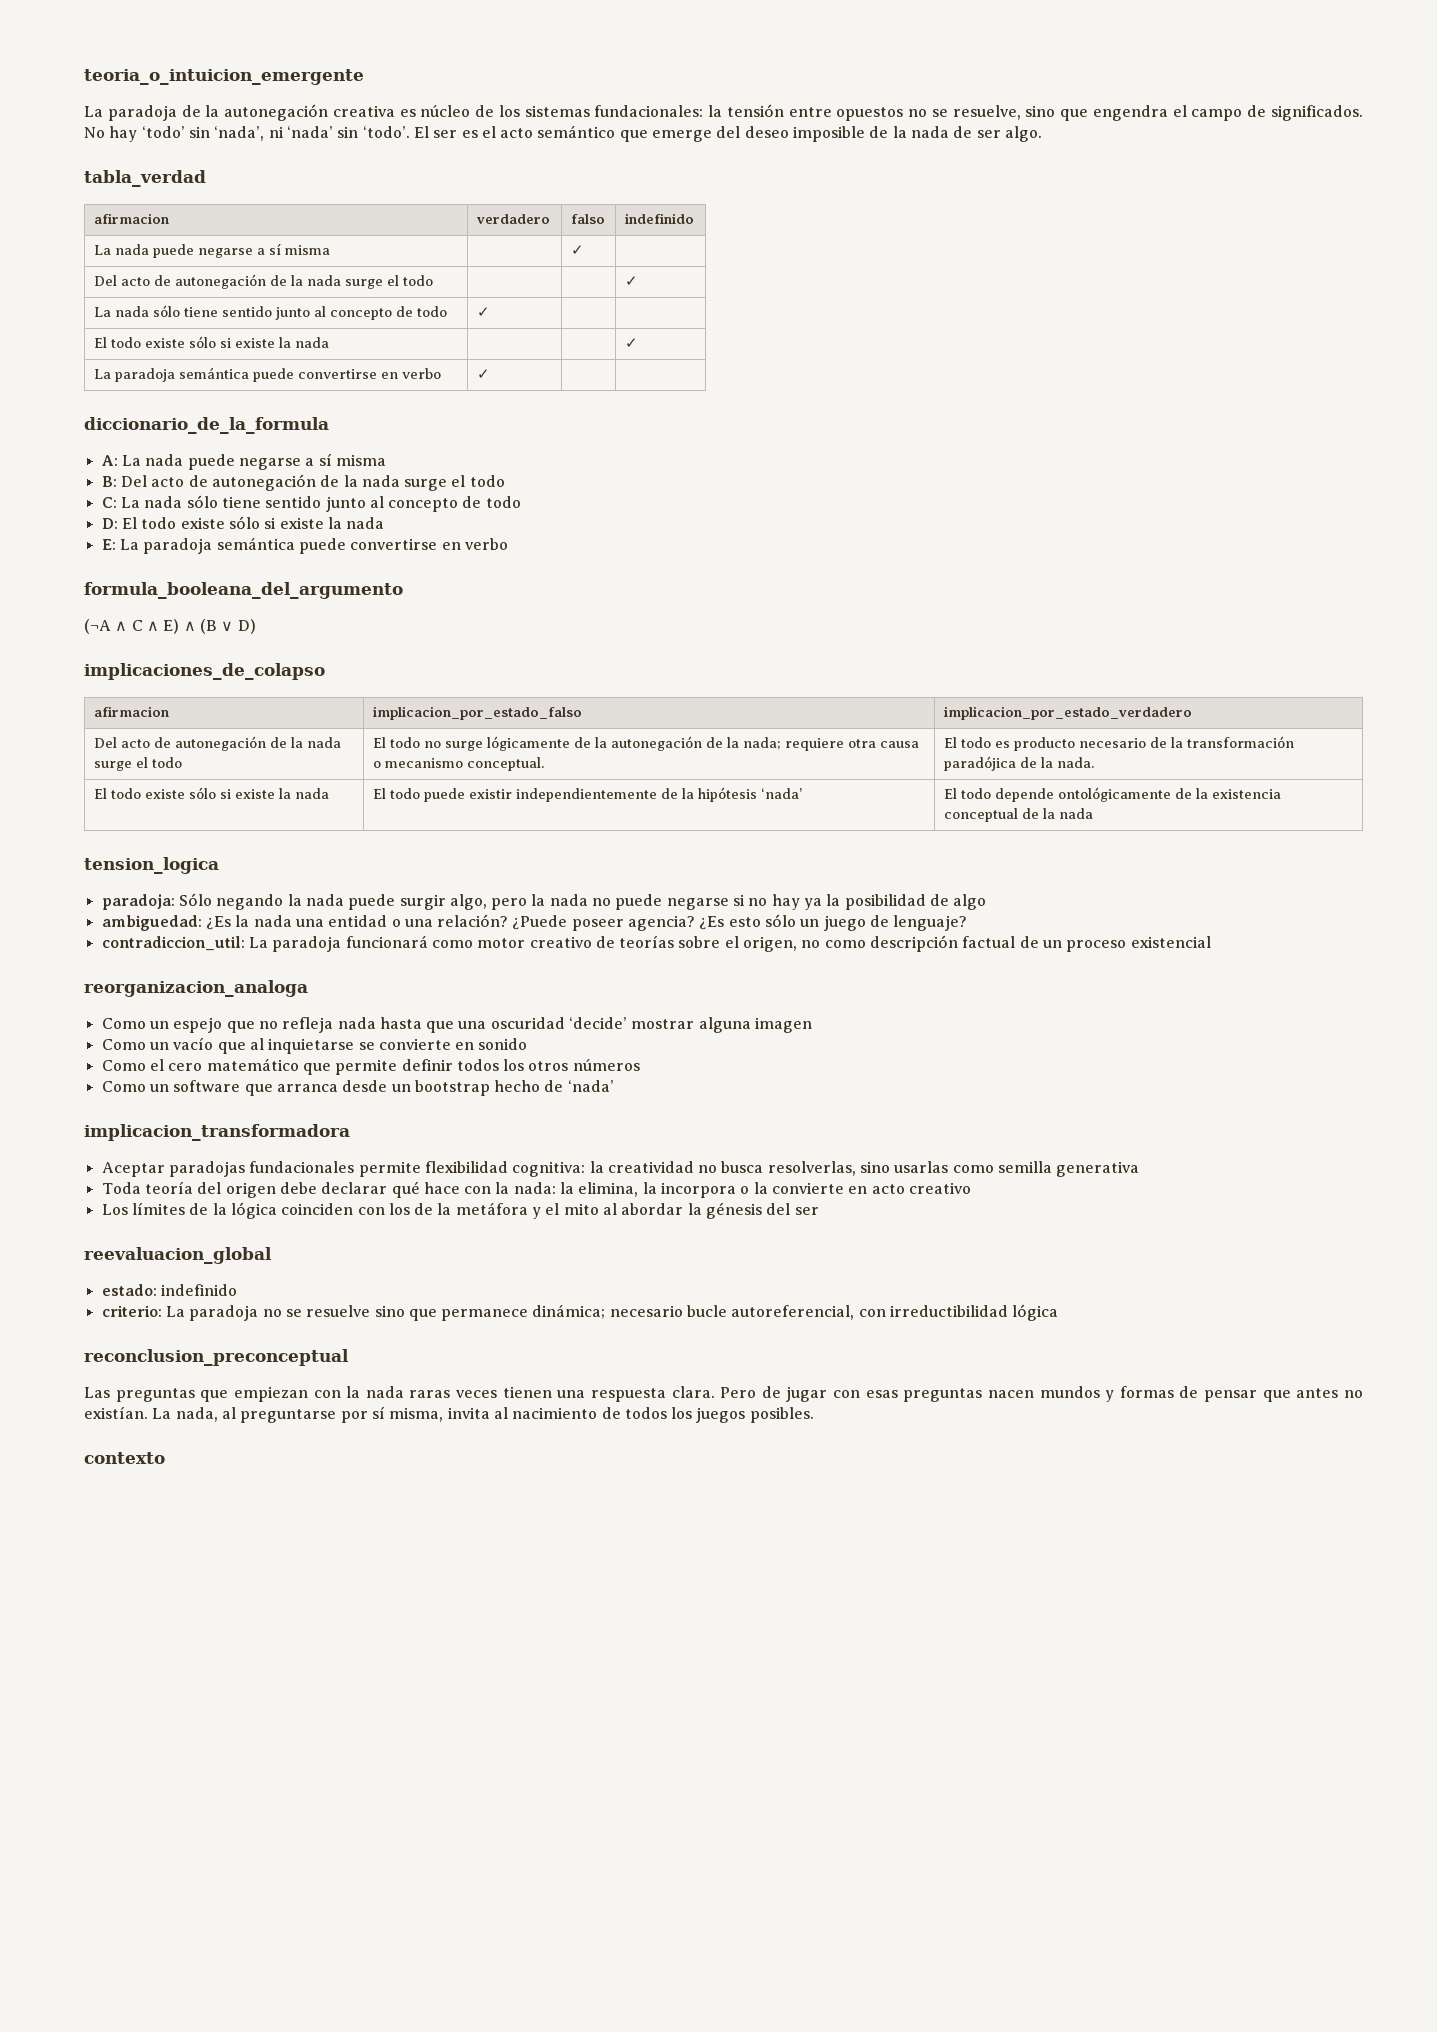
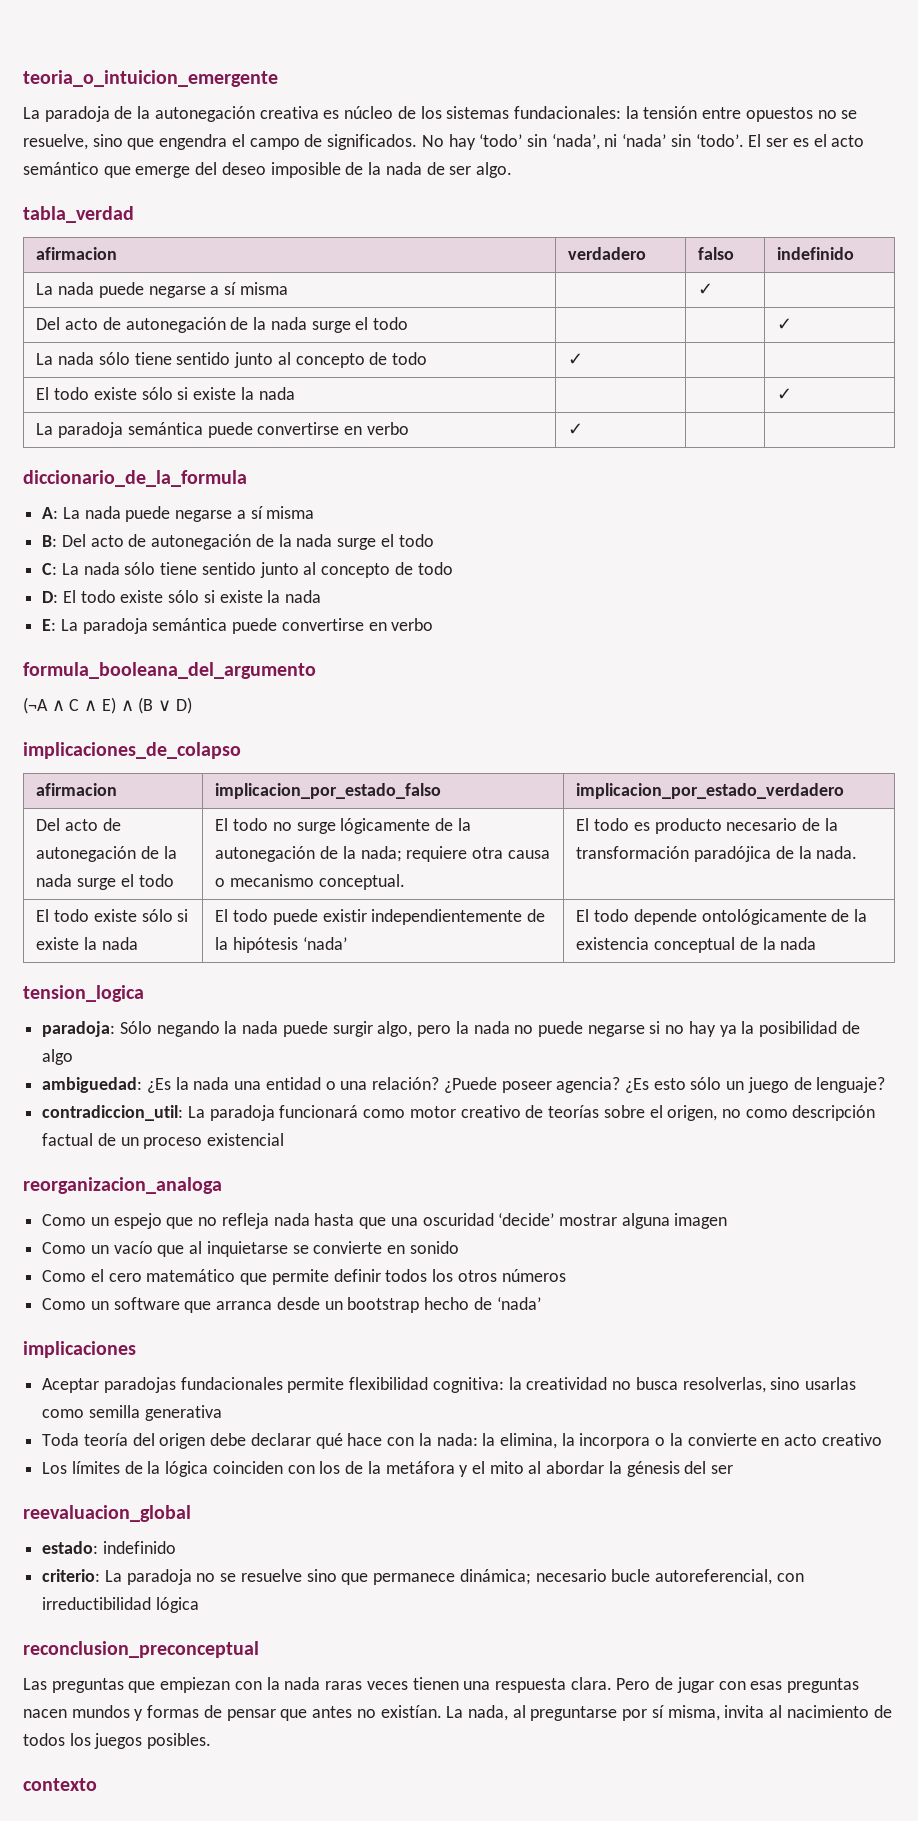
- implicacion_transformadora
+ implicaciones

